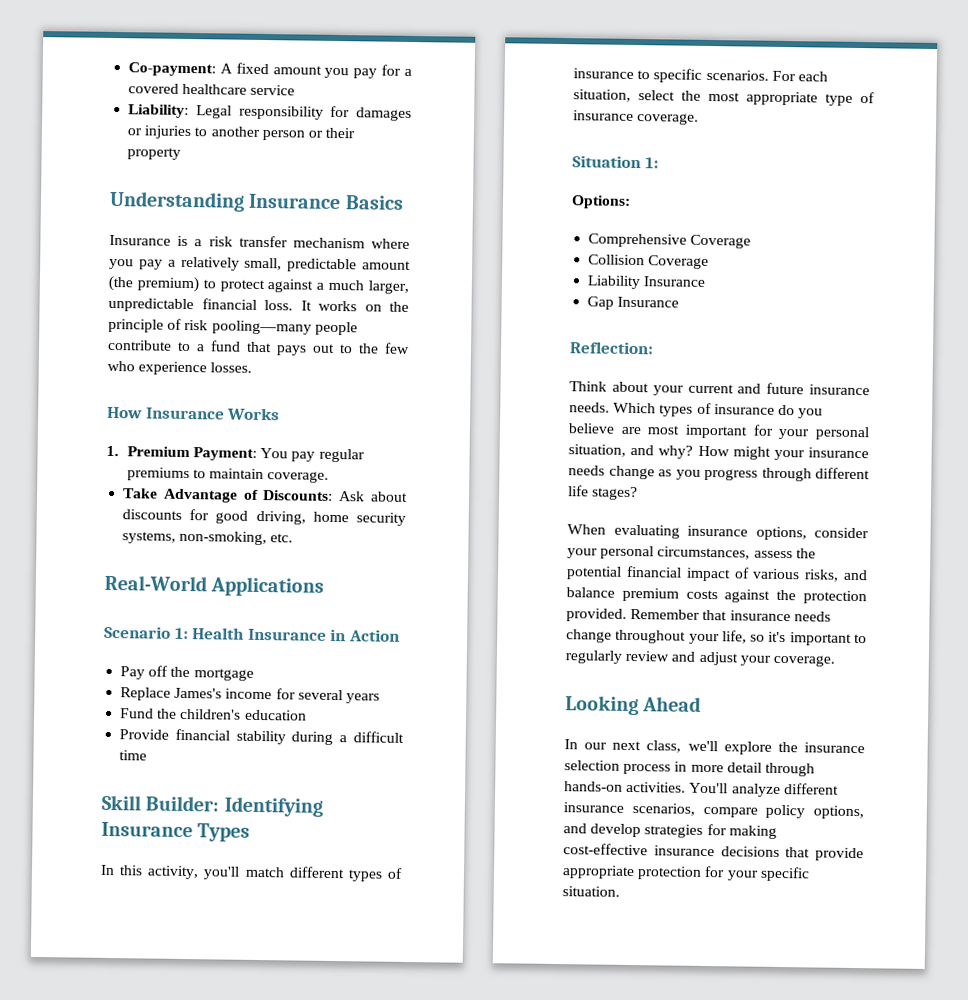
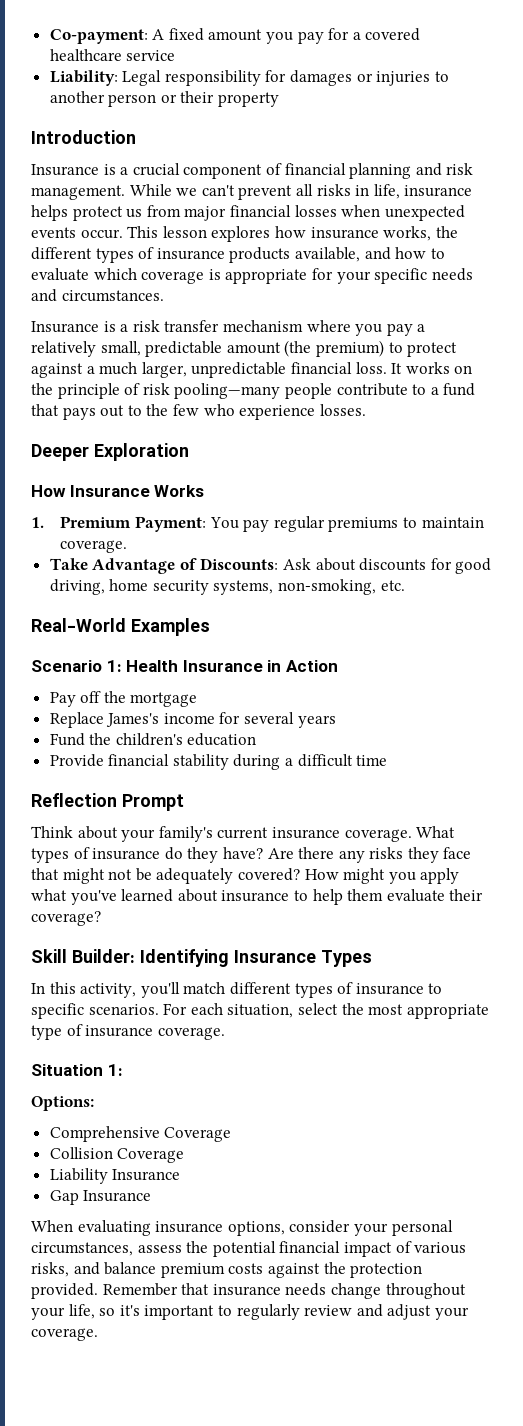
- Understanding Insurance Basics
+ Introduction
+ Insurance is a crucial component of financial planning and risk management. While we can't prevent all risks in life, insurance helps protect us from major financial losses when unexpected events occur. This lesson explores how insurance works, the different types of insurance products available, and how to evaluate which coverage is appropriate for your specific needs and circumstances.
+ Deeper Exploration
- Real-World Applications
+ Real-World Examples
+ Reflection Prompt
+ Think about your family's current insurance coverage. What types of insurance do they have? Are there any risks they face that might not be adequately covered? How might you apply what you've learned about insurance to help them evaluate their coverage?
- Reflection:
- Think about your current and future insurance needs. Which types of insurance do you believe are most important for your personal situation, and why? How might your insurance needs change as you progress through different life stages?
- Looking Ahead
- In our next class, we'll explore the insurance selection process in more detail through hands-on activities. You'll analyze different insurance scenarios, compare policy options, and develop strategies for making cost-effective insurance decisions that provide appropriate protection for your specific situation.

